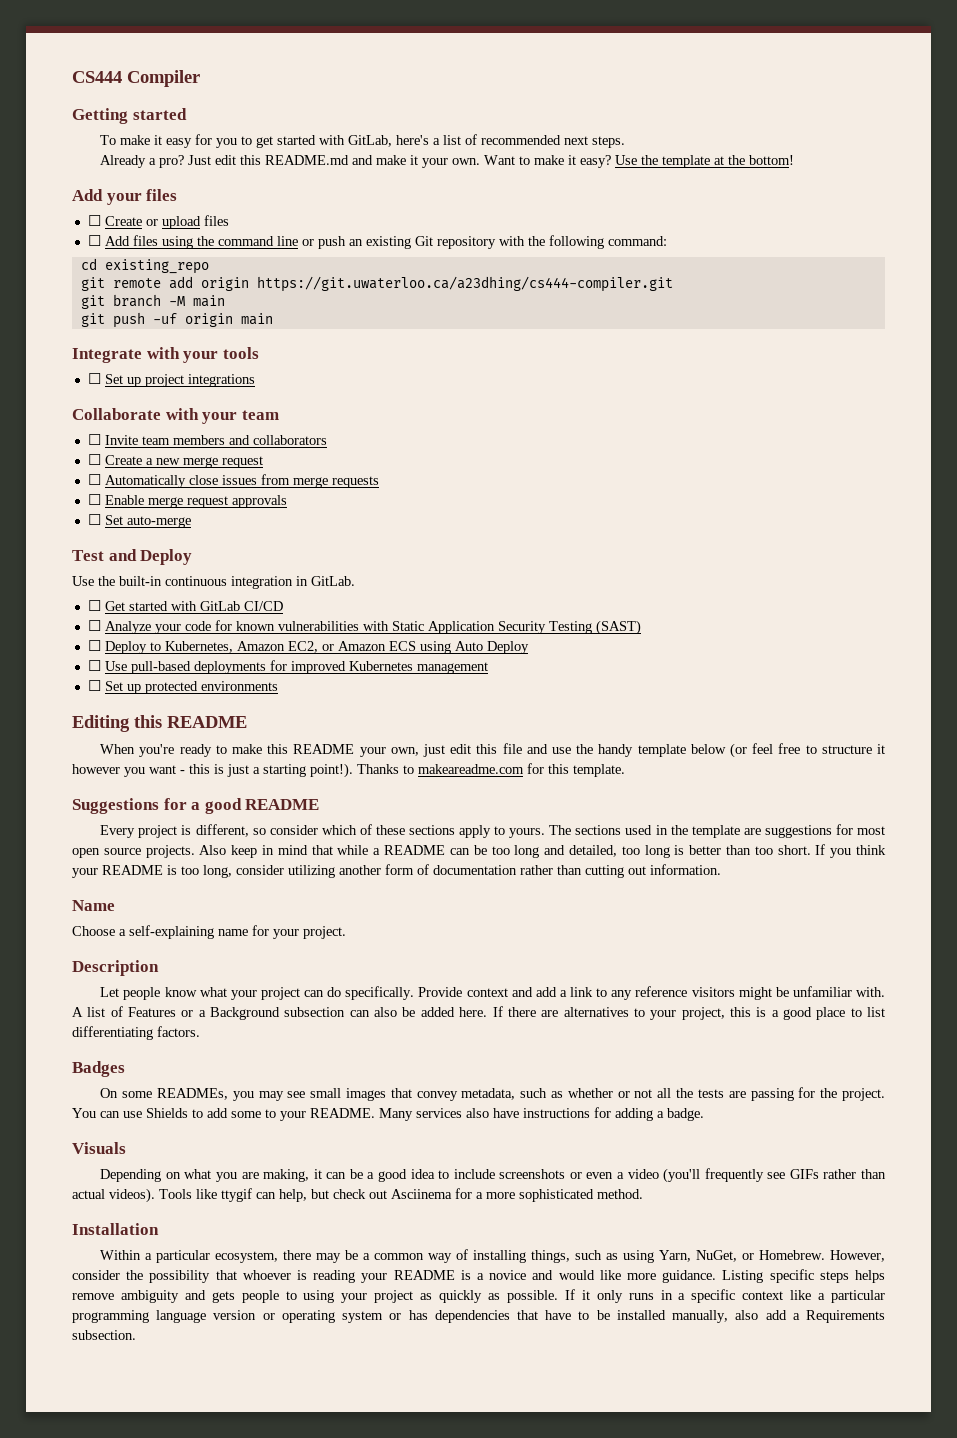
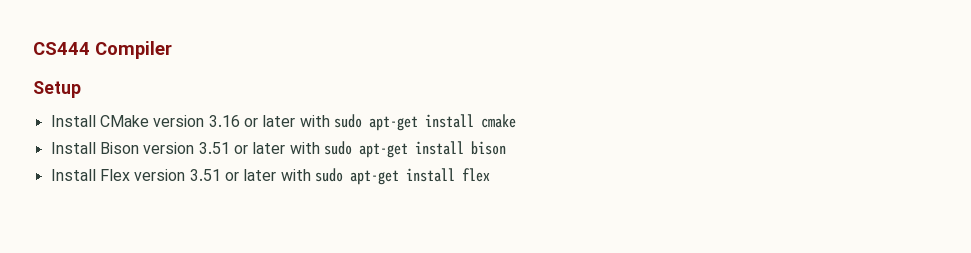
- Getting started
- To make it easy for you to get started with GitLab, here's a list of recommended next steps.
- Already a pro? Just edit this README.md and make it your own. Want to make it easy? Use the template at the bottom!
- Add your files
- ☐ Create or upload files
- ☐ Add files using the command line or push an existing Git repository with the following command:
- cd existing_repo
- git remote add origin https://git.uwaterloo.ca/a23dhing/cs444-compiler.git
- git branch -M main
- git push -uf origin main
- Integrate with your tools
- ☐ Set up project integrations
- Collaborate with your team
- ☐ Invite team members and collaborators
- ☐ Create a new merge request
- ☐ Automatically close issues from merge requests
- ☐ Enable merge request approvals
- ☐ Set auto-merge
- Test and Deploy
- Use the built-in continuous integration in GitLab.
- ☐ Get started with GitLab CI/CD
- ☐ Analyze your code for known vulnerabilities with Static Application Security Testing (SAST)
- ☐ Deploy to Kubernetes, Amazon EC2, or Amazon ECS using Auto Deploy
- ☐ Use pull-based deployments for improved Kubernetes management
- ☐ Set up protected environments
- Editing this README
- When you're ready to make this README your own, just edit this file and use the handy template below (or feel free to structure it however you want - this is just a starting point!). Thanks to makeareadme.com for this template.
- Suggestions for a good README
- Every project is different, so consider which of these sections apply to yours. The sections used in the template are suggestions for most open source projects. Also keep in mind that while a README can be too long and detailed, too long is better than too short. If you think your README is too long, consider utilizing another form of documentation rather than cutting out information.
- Name
- Choose a self-explaining name for your project.
- Description
- Let people know what your project can do specifically. Provide context and add a link to any reference visitors might be unfamiliar with. A list of Features or a Background subsection can also be added here. If there are alternatives to your project, this is a good place to list differentiating factors.
- Badges
- On some READMEs, you may see small images that convey metadata, such as whether or not all the tests are passing for the project. You can use Shields to add some to your README. Many services also have instructions for adding a badge.
- Visuals
- Depending on what you are making, it can be a good idea to include screenshots or even a video (you'll frequently see GIFs rather than actual videos). Tools like ttygif can help, but check out Asciinema for a more sophisticated method.
- Installation
- Within a particular ecosystem, there may be a common way of installing things, such as using Yarn, NuGet, or Homebrew. However, consider the possibility that whoever is reading your README is a novice and would like more guidance. Listing specific steps helps remove ambiguity and gets people to using your project as quickly as possible. If it only runs in a specific context like a particular programming language version or operating system or has dependencies that have to be installed manually, also add a Requirements subsection.
+ Setup
+ Install CMake version 3.16 or later with sudo apt-get install cmake
+ Install Bison version 3.51 or later with sudo apt-get install bison
+ Install Flex version 3.51 or later with sudo apt-get install flex

